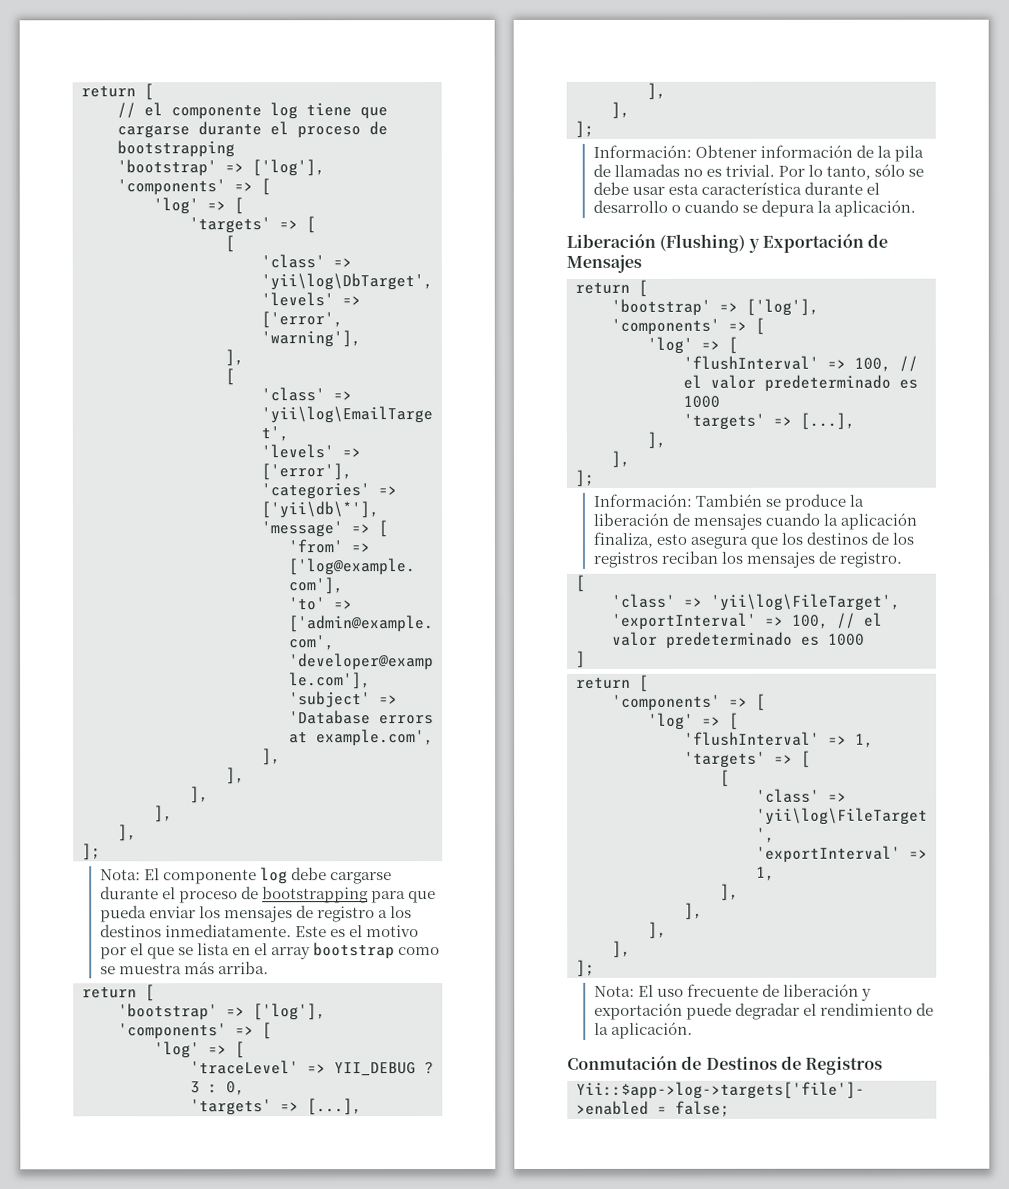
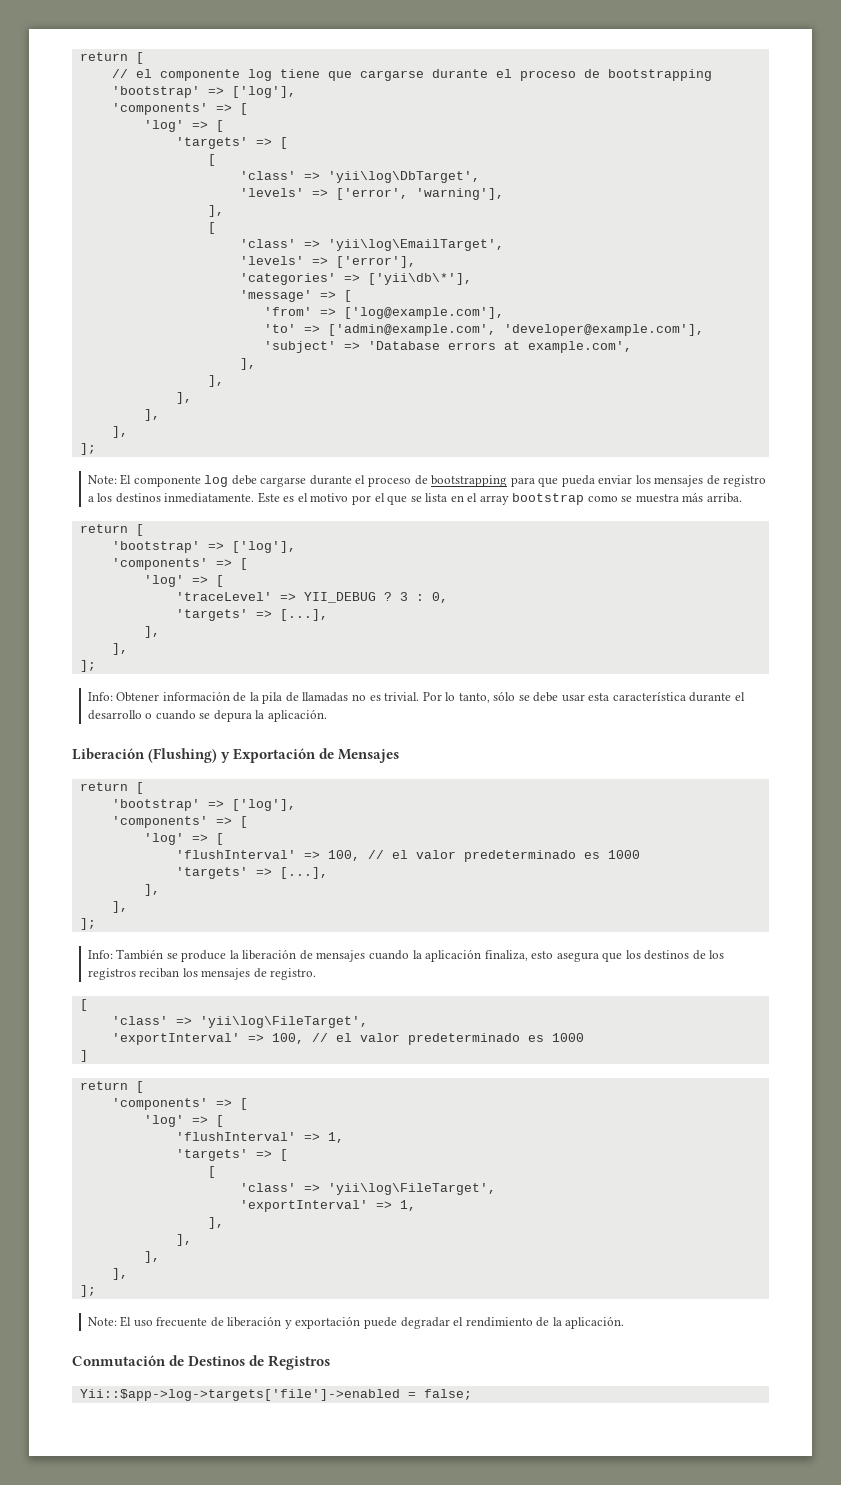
- Nota: El componente log debe cargarse durante el proceso de bootstrapping para que pueda enviar los mensajes de registro a los destinos inmediatamente.
+ Note: El componente log debe cargarse durante el proceso de bootstrapping para que pueda enviar los mensajes de registro a los destinos inmediatamente.
- Información: Obtener información de la pila de llamadas no es trivial.
+ Info: Obtener información de la pila de llamadas no es trivial.
- Información: También se produce la liberación de mensajes cuando la aplicación finaliza, esto asegura que los destinos de los registros reciban los mensajes de registro.
+ Info: También se produce la liberación de mensajes cuando la aplicación finaliza, esto asegura que los destinos de los registros reciban los mensajes de registro.
- Nota: El uso frecuente de liberación y exportación puede degradar el rendimiento de la aplicación.
+ Note: El uso frecuente de liberación y exportación puede degradar el rendimiento de la aplicación.

